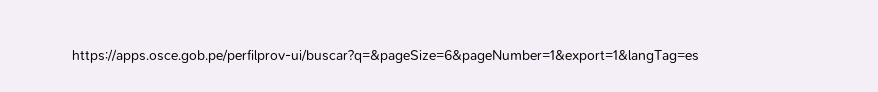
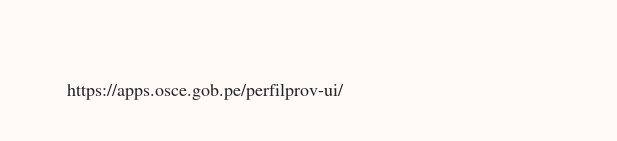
- https://apps.osce.gob.pe/perfilprov-ui/buscar?q=&pageSize=6&pageNumber=1&export=1&langTag=es
+ https://apps.osce.gob.pe/perfilprov-ui/

